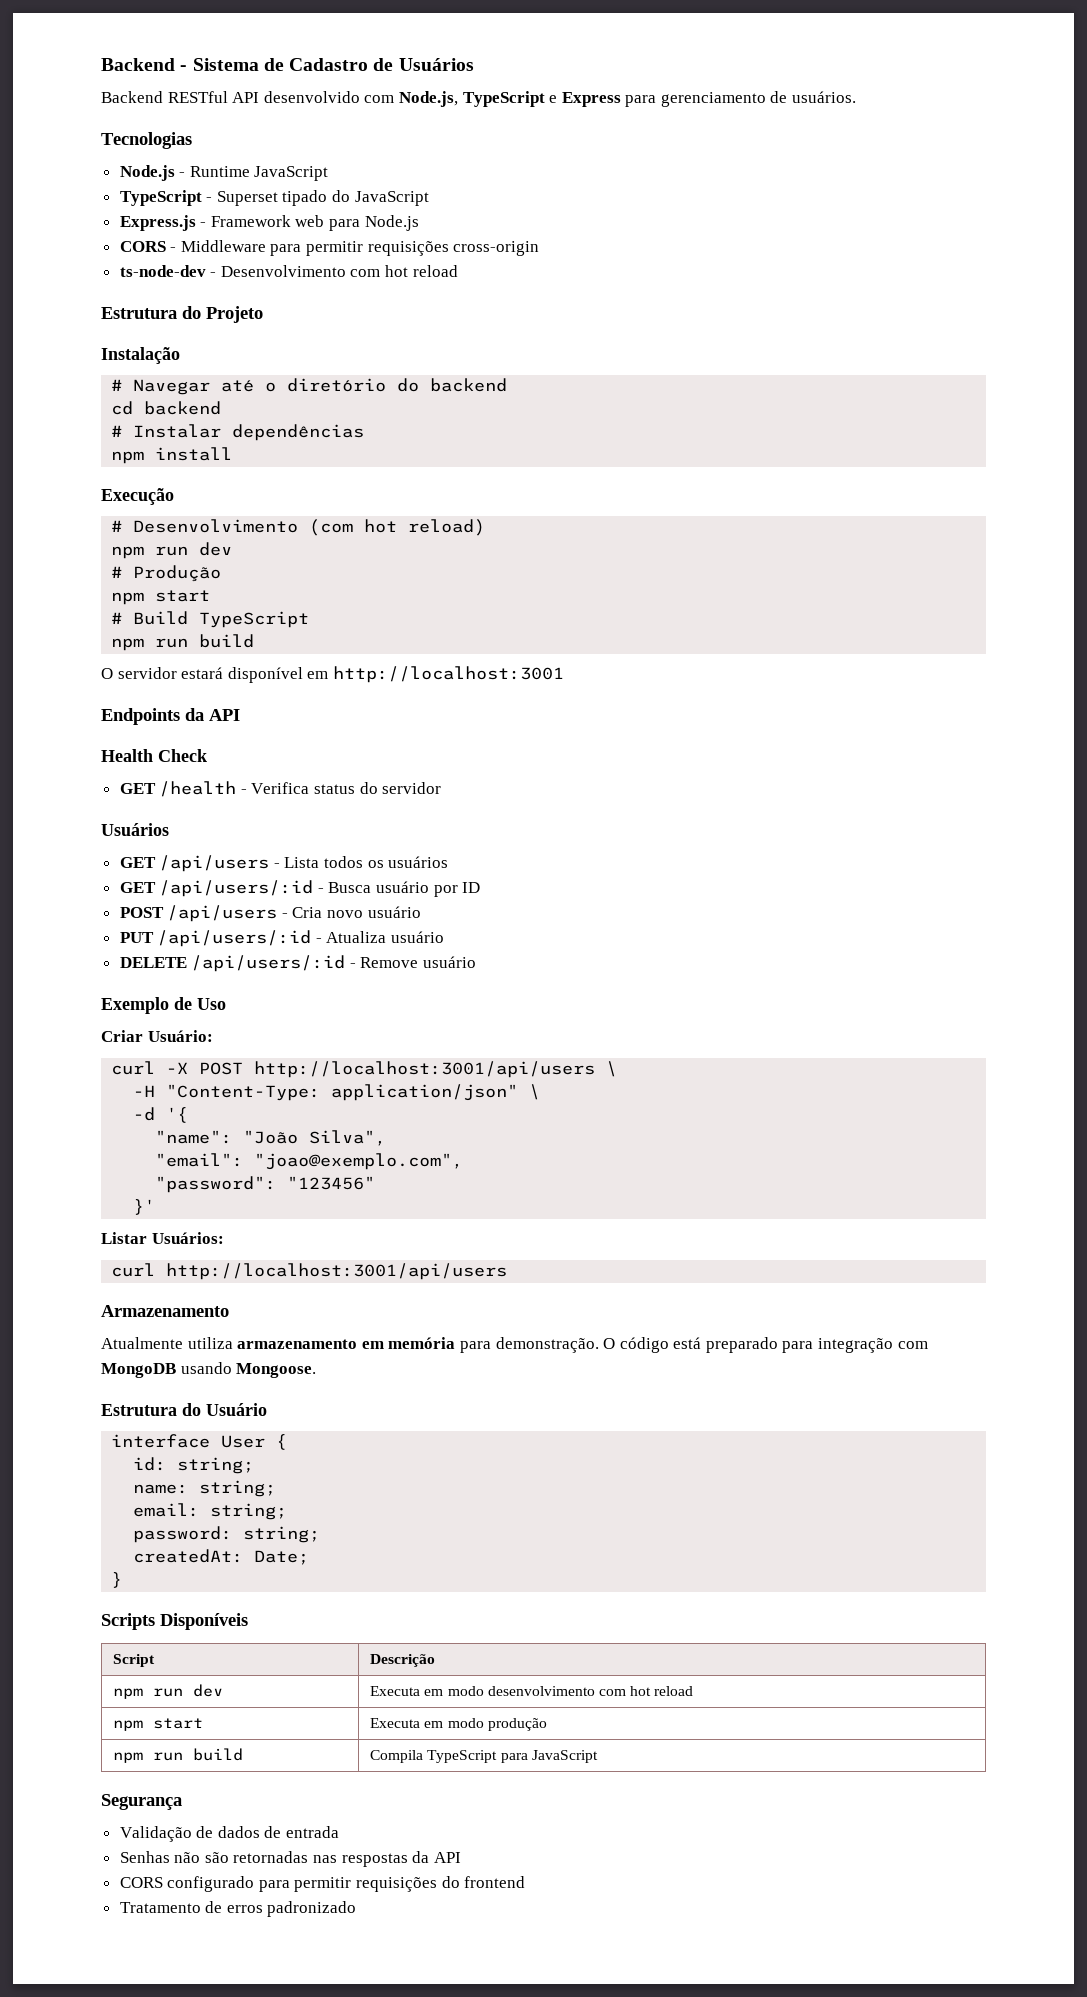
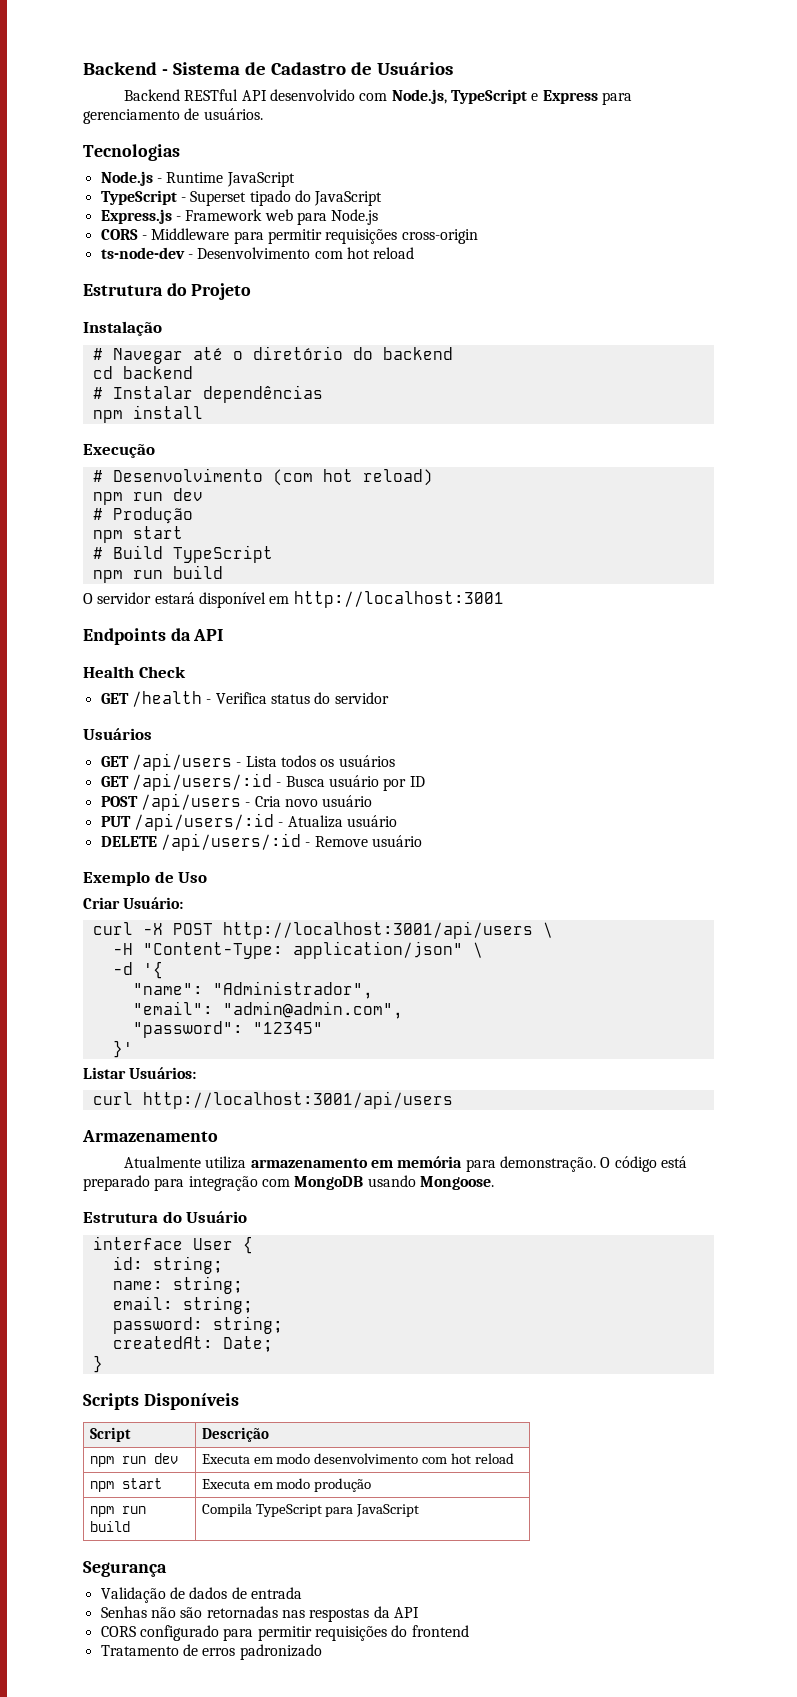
- "name": "João Silva",
+ "name": "Administrador",
- "email": "joao@exemplo.com",
+ "email": "admin@admin.com",
- "password": "123456"
+ "password": "12345"

